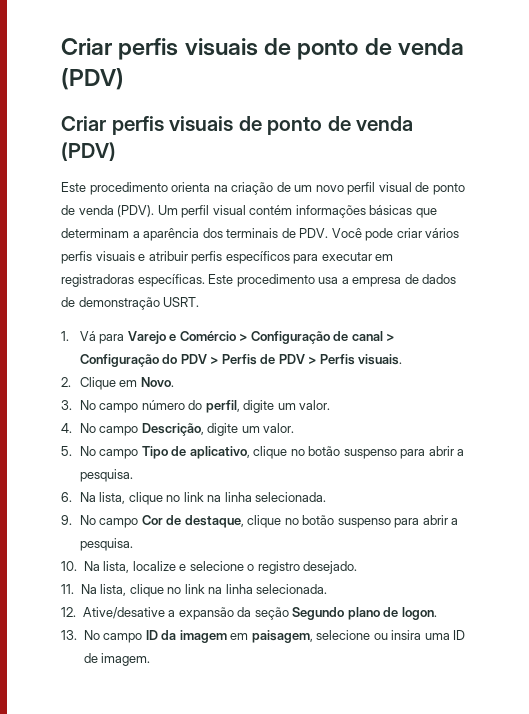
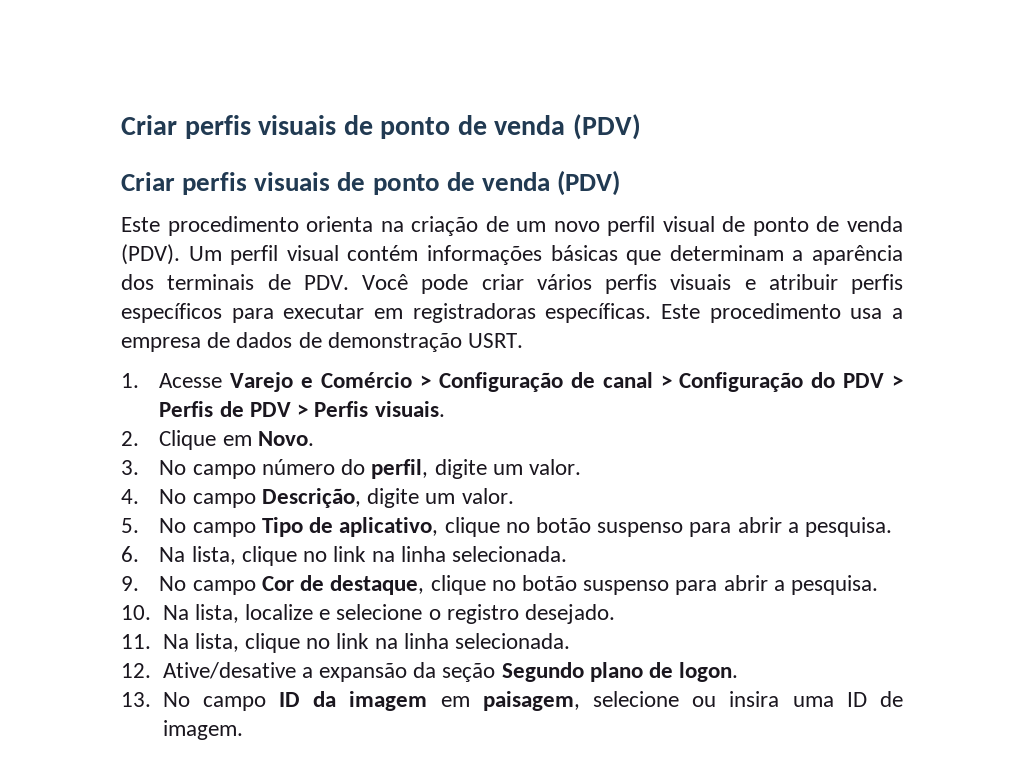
- 1. Vá para Varejo e Comércio > Configuração de canal > Configuração do PDV > Perfis de PDV > Perfis visuais.
+ 1. Acesse Varejo e Comércio > Configuração de canal > Configuração do PDV > Perfis de PDV > Perfis visuais.

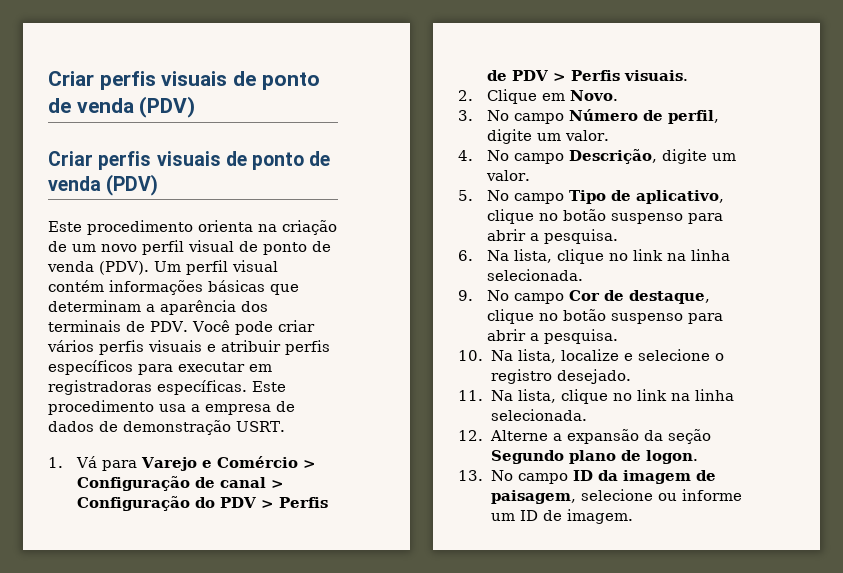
- 1. Acesse Varejo e Comércio > Configuração de canal > Configuração do PDV > Perfis de PDV > Perfis visuais.
+ 1. Vá para Varejo e Comércio > Configuração de canal > Configuração do PDV > Perfis de PDV > Perfis visuais.
- 3. No campo número do perfil, digite um valor.
+ 3. No campo Número de perfil, digite um valor.
- 12. Ative/desative a expansão da seção Segundo plano de logon.
+ 12. Alterne a expansão da seção Segundo plano de logon.
- 13. No campo ID da imagem em paisagem, selecione ou insira uma ID de imagem.
+ 13. No campo ID da imagem de paisagem, selecione ou informe um ID de imagem.

